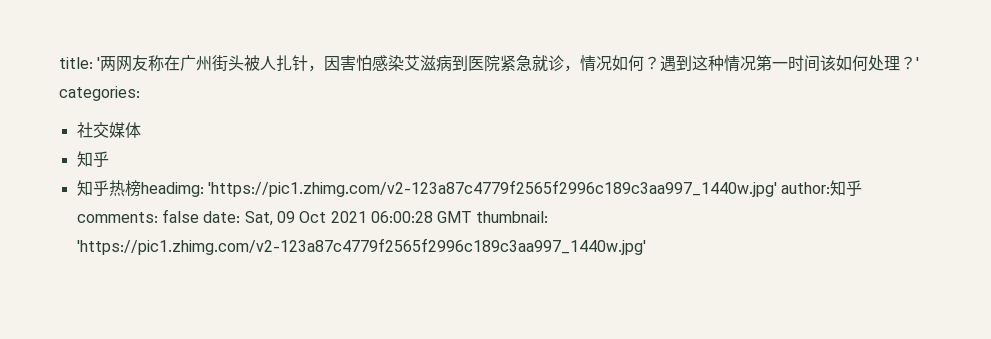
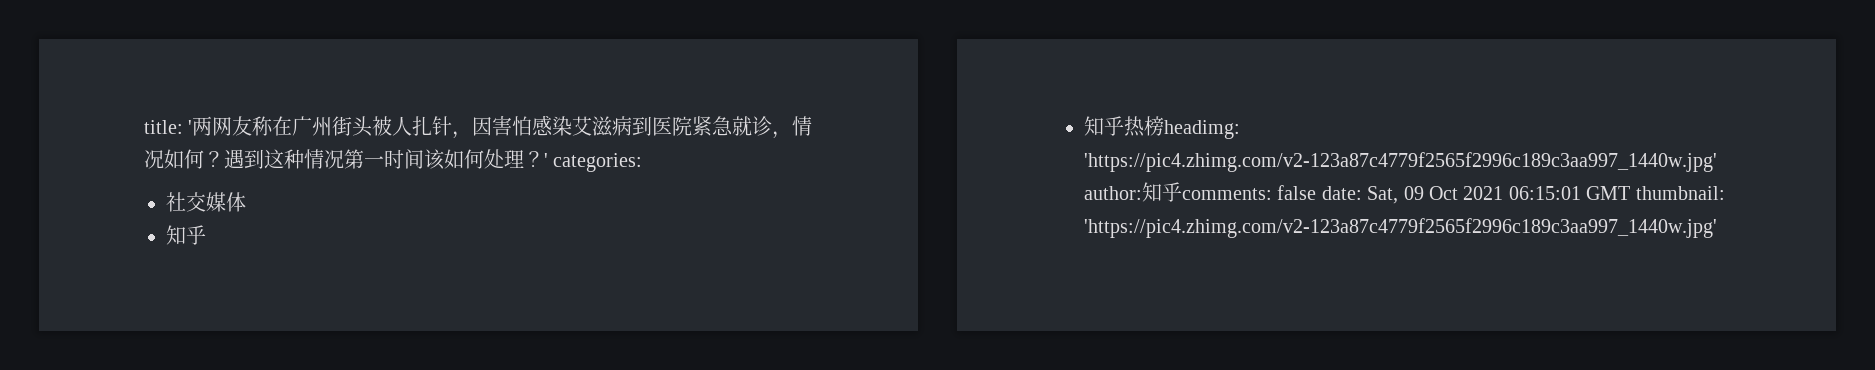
- 知乎热榜headimg: 'https://pic1.zhimg.com/v2-123a87c4779f2565f2996c189c3aa997_1440w.jpg' author:知乎comments: false date: Sat, 09 Oct 2021 06:00:28 GMT thumbnail: 'https://pic1.zhimg.com/v2-123a87c4779f2565f2996c189c3aa997_1440w.jpg'
+ 知乎热榜headimg: 'https://pic4.zhimg.com/v2-123a87c4779f2565f2996c189c3aa997_1440w.jpg' author:知乎comments: false date: Sat, 09 Oct 2021 06:15:01 GMT thumbnail: 'https://pic4.zhimg.com/v2-123a87c4779f2565f2996c189c3aa997_1440w.jpg'

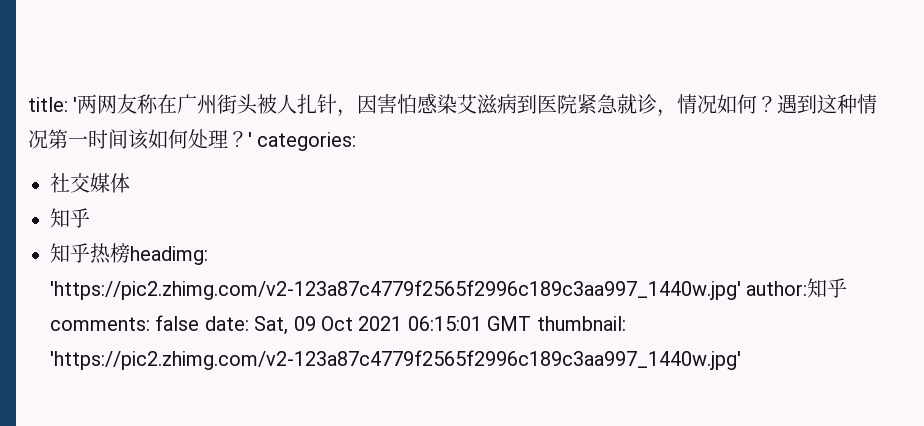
- 知乎热榜headimg: 'https://pic4.zhimg.com/v2-123a87c4779f2565f2996c189c3aa997_1440w.jpg' author:知乎comments: false date: Sat, 09 Oct 2021 06:15:01 GMT thumbnail: 'https://pic4.zhimg.com/v2-123a87c4779f2565f2996c189c3aa997_1440w.jpg'
+ 知乎热榜headimg: 'https://pic2.zhimg.com/v2-123a87c4779f2565f2996c189c3aa997_1440w.jpg' author:知乎comments: false date: Sat, 09 Oct 2021 06:15:01 GMT thumbnail: 'https://pic2.zhimg.com/v2-123a87c4779f2565f2996c189c3aa997_1440w.jpg'

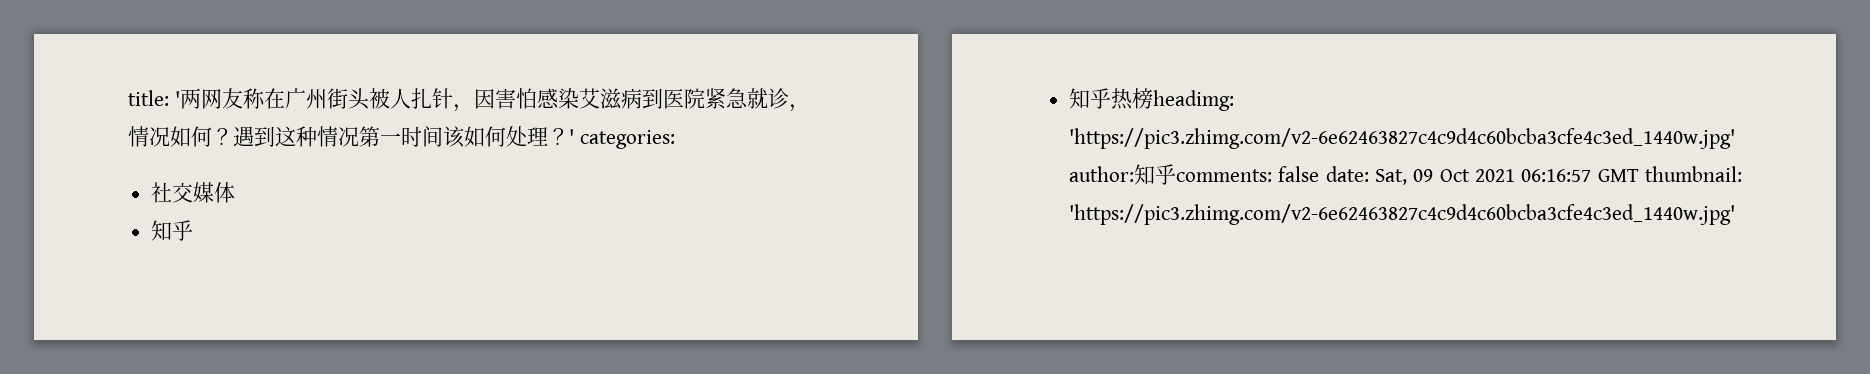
- 知乎热榜headimg: 'https://pic2.zhimg.com/v2-123a87c4779f2565f2996c189c3aa997_1440w.jpg' author:知乎comments: false date: Sat, 09 Oct 2021 06:15:01 GMT thumbnail: 'https://pic2.zhimg.com/v2-123a87c4779f2565f2996c189c3aa997_1440w.jpg'
+ 知乎热榜headimg: 'https://pic3.zhimg.com/v2-6e62463827c4c9d4c60bcba3cfe4c3ed_1440w.jpg' author:知乎comments: false date: Sat, 09 Oct 2021 06:16:57 GMT thumbnail: 'https://pic3.zhimg.com/v2-6e62463827c4c9d4c60bcba3cfe4c3ed_1440w.jpg'

